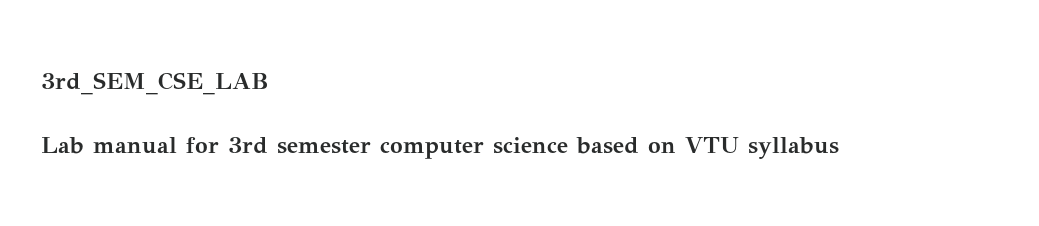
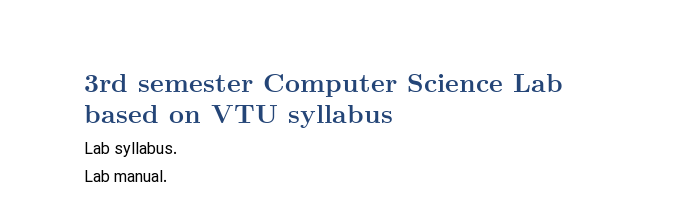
- 3rd_SEM_CSE_LAB
- Lab manual for 3rd semester computer science based on VTU syllabus
+ 3rd semester Computer Science Lab based on VTU syllabus
+ Lab syllabus.
+ Lab manual.

